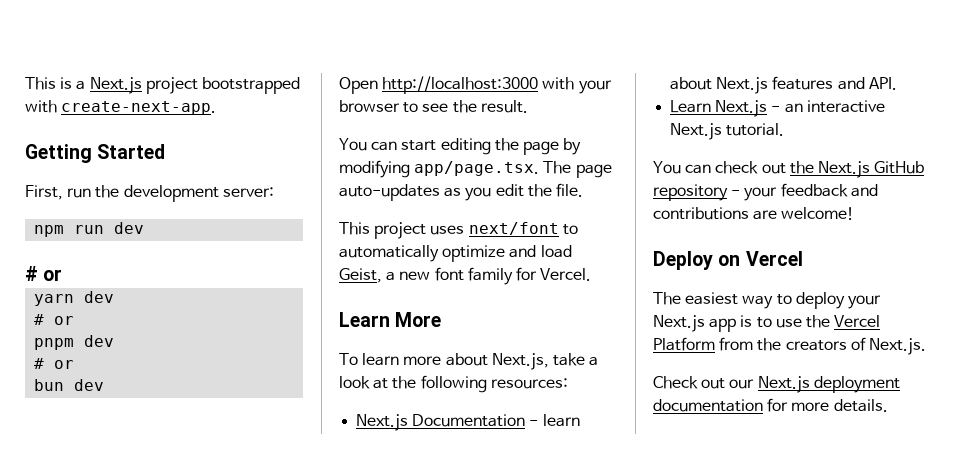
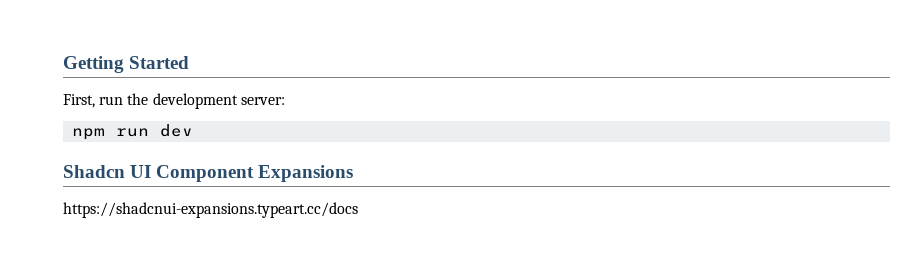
- This is a Next.js project bootstrapped with create-next-app.
  npm run dev
- # or
- yarn dev
- # or
- pnpm dev
- # or
- bun dev
- Open http://localhost:3000 with your browser to see the result.
- You can start editing the page by modifying app/page.tsx. The page auto-updates as you edit the file.
- This project uses next/font to automatically optimize and load Geist, a new font family for Vercel.
- Learn More
- To learn more about Next.js, take a look at the following resources:
- Next.js Documentation - learn about Next.js features and API.
- Learn Next.js - an interactive Next.js tutorial.
- You can check out the Next.js GitHub repository - your feedback and contributions are welcome!
- Deploy on Vercel
- The easiest way to deploy your Next.js app is to use the Vercel Platform from the creators of Next.js.
- Check out our Next.js deployment documentation for more details.
+ Shadcn UI Component Expansions
+ https://shadcnui-expansions.typeart.cc/docs

